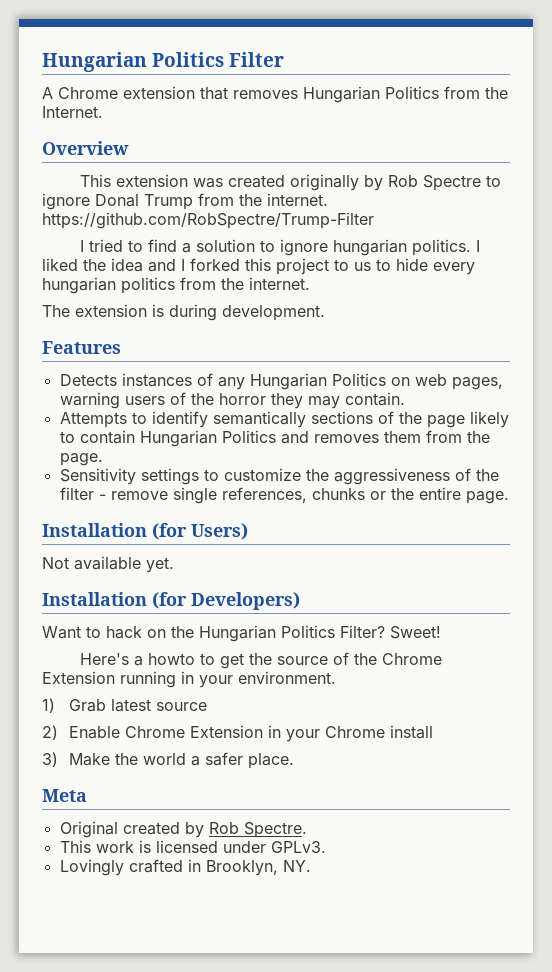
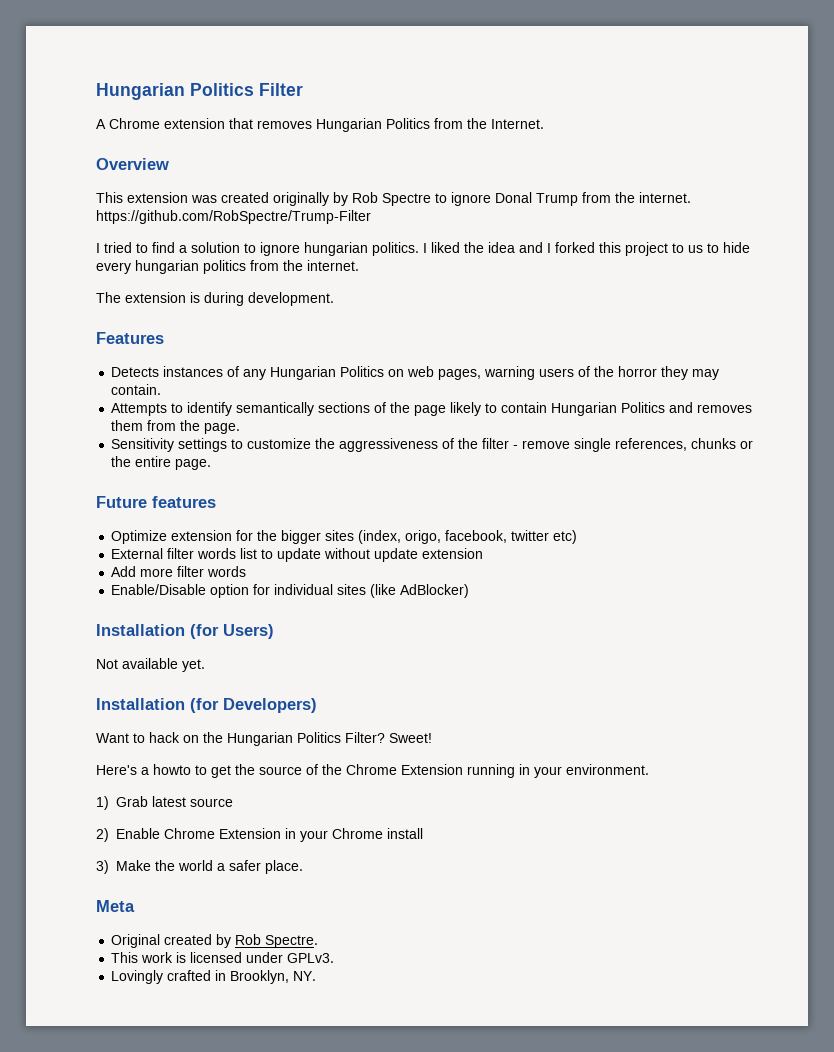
+ Future features
+ Optimize extension for the bigger sites (index, origo, facebook, twitter etc)
+ External filter words list to update without update extension
+ Add more filter words
+ Enable/Disable option for individual sites (like AdBlocker)

